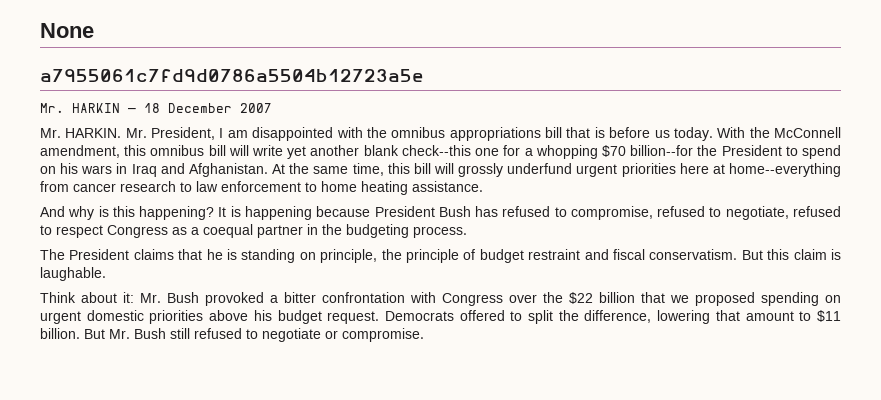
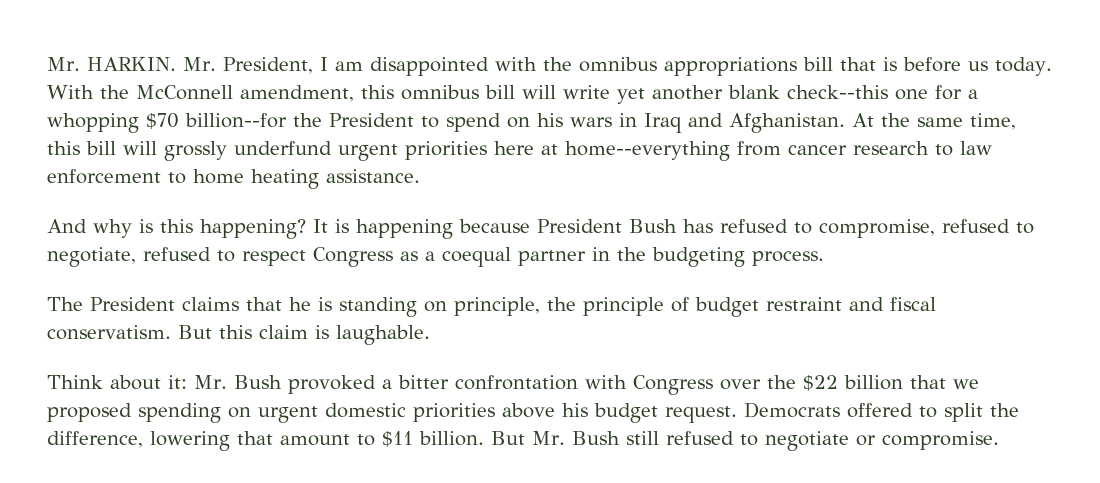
- None
- a7955061c7fd9d0786a5504b12723a5e
- Mr. HARKIN — 18 December 2007

